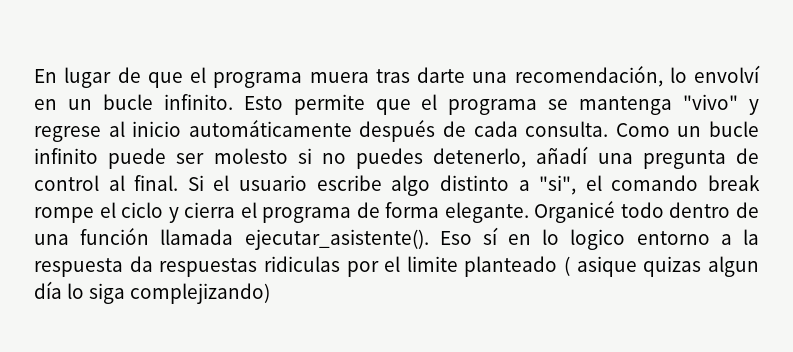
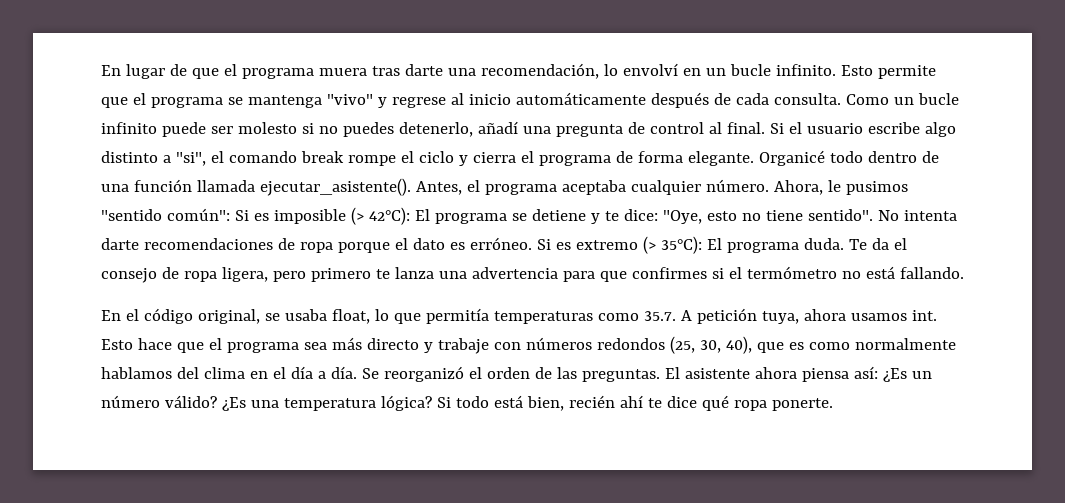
- Eso sí en lo logico entorno a la respuesta da respuestas ridiculas por el limite planteado ( asique quizas algun día lo siga complejizando)
+ Antes, el programa aceptaba cualquier número. Ahora, le pusimos "sentido común": Si es imposible (> 42°C): El programa se detiene y te dice: "Oye, esto no tiene sentido". No intenta darte recomendaciones de ropa porque el dato es erróneo. Si es extremo (> 35°C): El programa duda. Te da el consejo de ropa ligera, pero primero te lanza una advertencia para que confirmes si el termómetro no está fallando.
+ En el código original, se usaba float, lo que permitía temperaturas como 35.7. A petición tuya, ahora usamos int. Esto hace que el programa sea más directo y trabaje con números redondos (25, 30, 40), que es como normalmente hablamos del clima en el día a día. Se reorganizó el orden de las preguntas. El asistente ahora piensa así: ¿Es un número válido? ¿Es una temperatura lógica? Si todo está bien, recién ahí te dice qué ropa ponerte.

